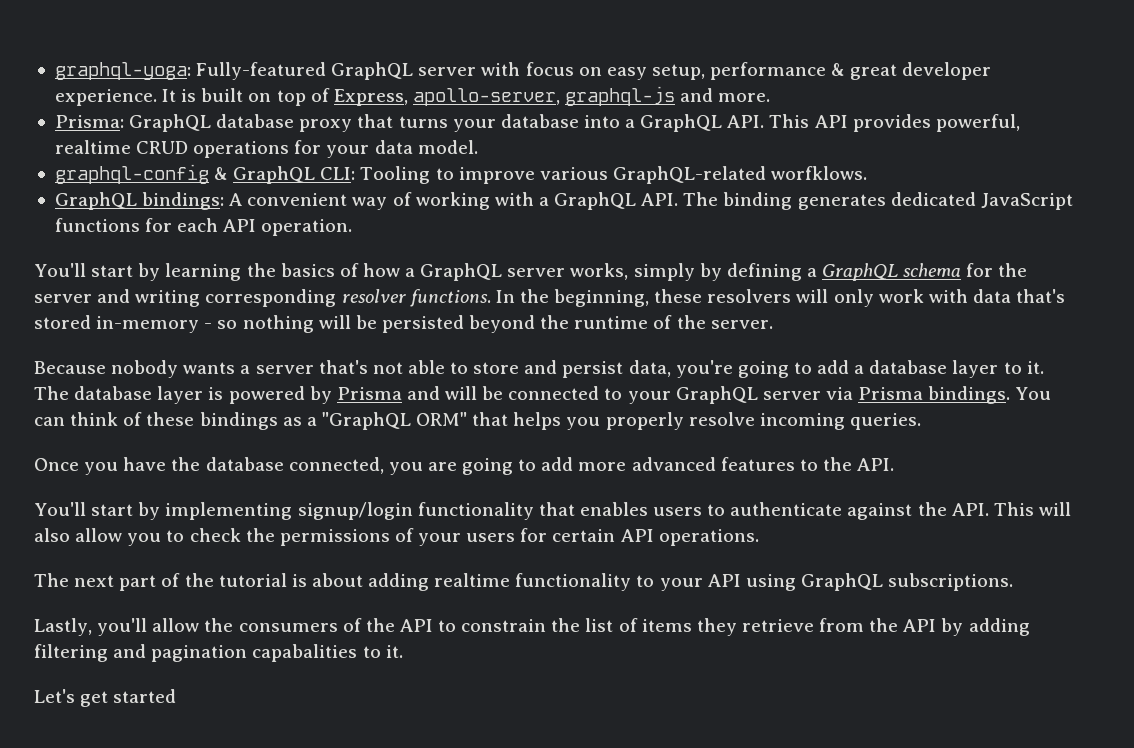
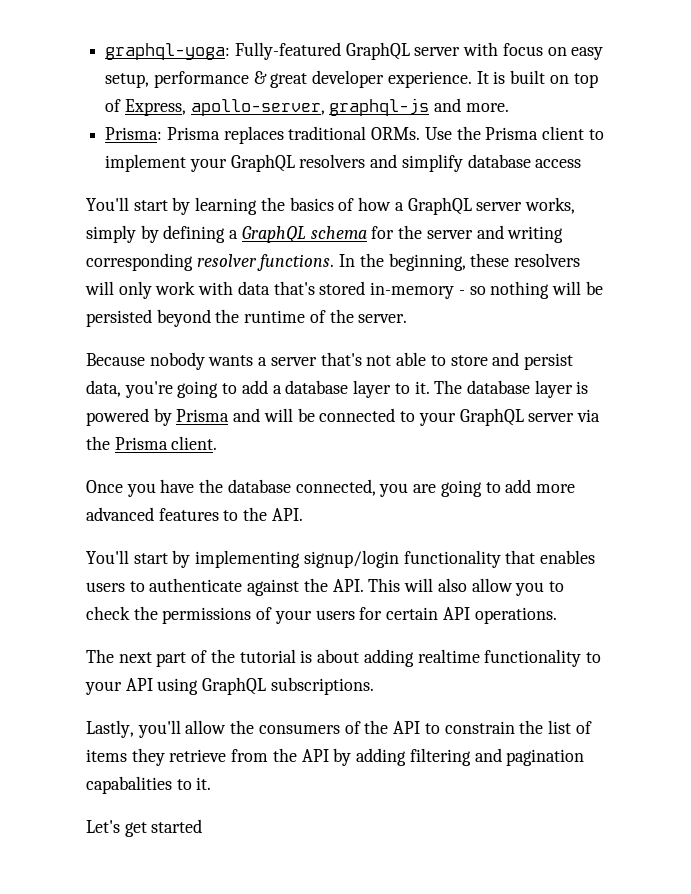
- Prisma: GraphQL database proxy that turns your database into a GraphQL API. This API provides powerful, realtime CRUD operations for your data model.
- graphql-config & GraphQL CLI: Tooling to improve various GraphQL-related worfklows.
- GraphQL bindings: A convenient way of working with a GraphQL API. The binding generates dedicated JavaScript functions for each API operation.
+ Prisma: Prisma replaces traditional ORMs. Use the Prisma client to implement your GraphQL resolvers and simplify database access
- The database layer is powered by Prisma and will be connected to your GraphQL server via Prisma bindings. You can think of these bindings as a "GraphQL ORM" that helps you properly resolve incoming queries.
+ The database layer is powered by Prisma and will be connected to your GraphQL server via the Prisma client.

